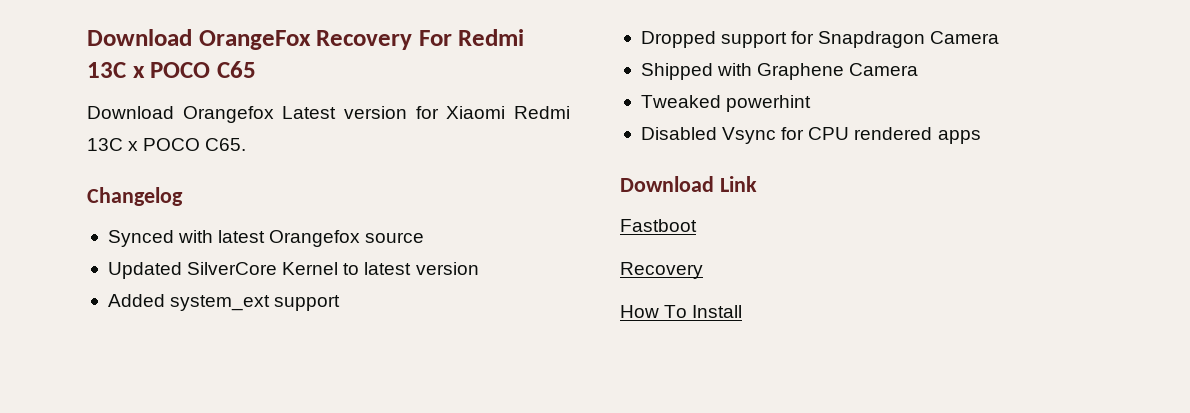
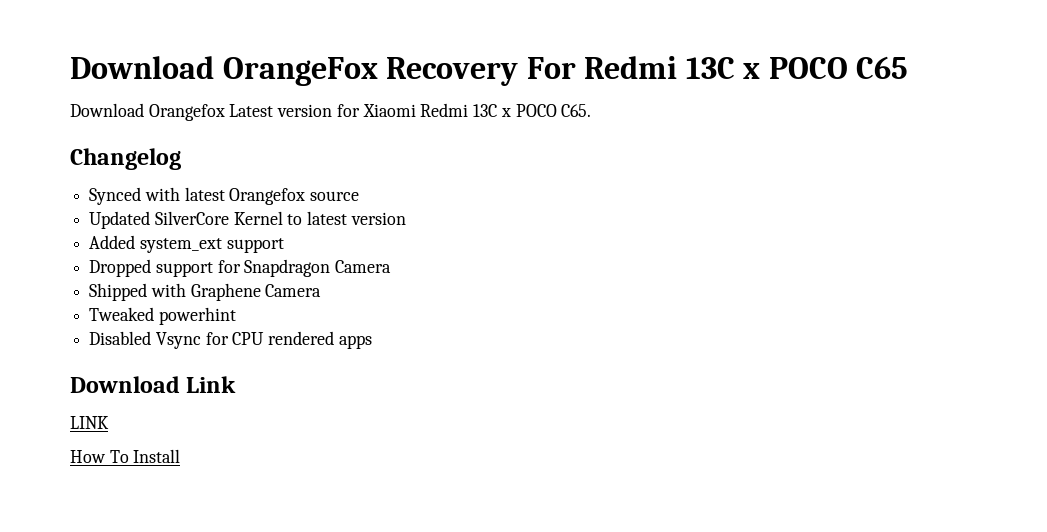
- Fastboot
- Recovery
+ LINK

